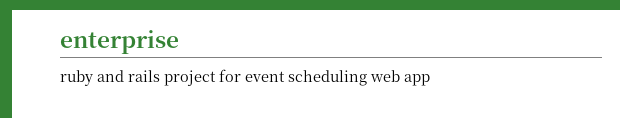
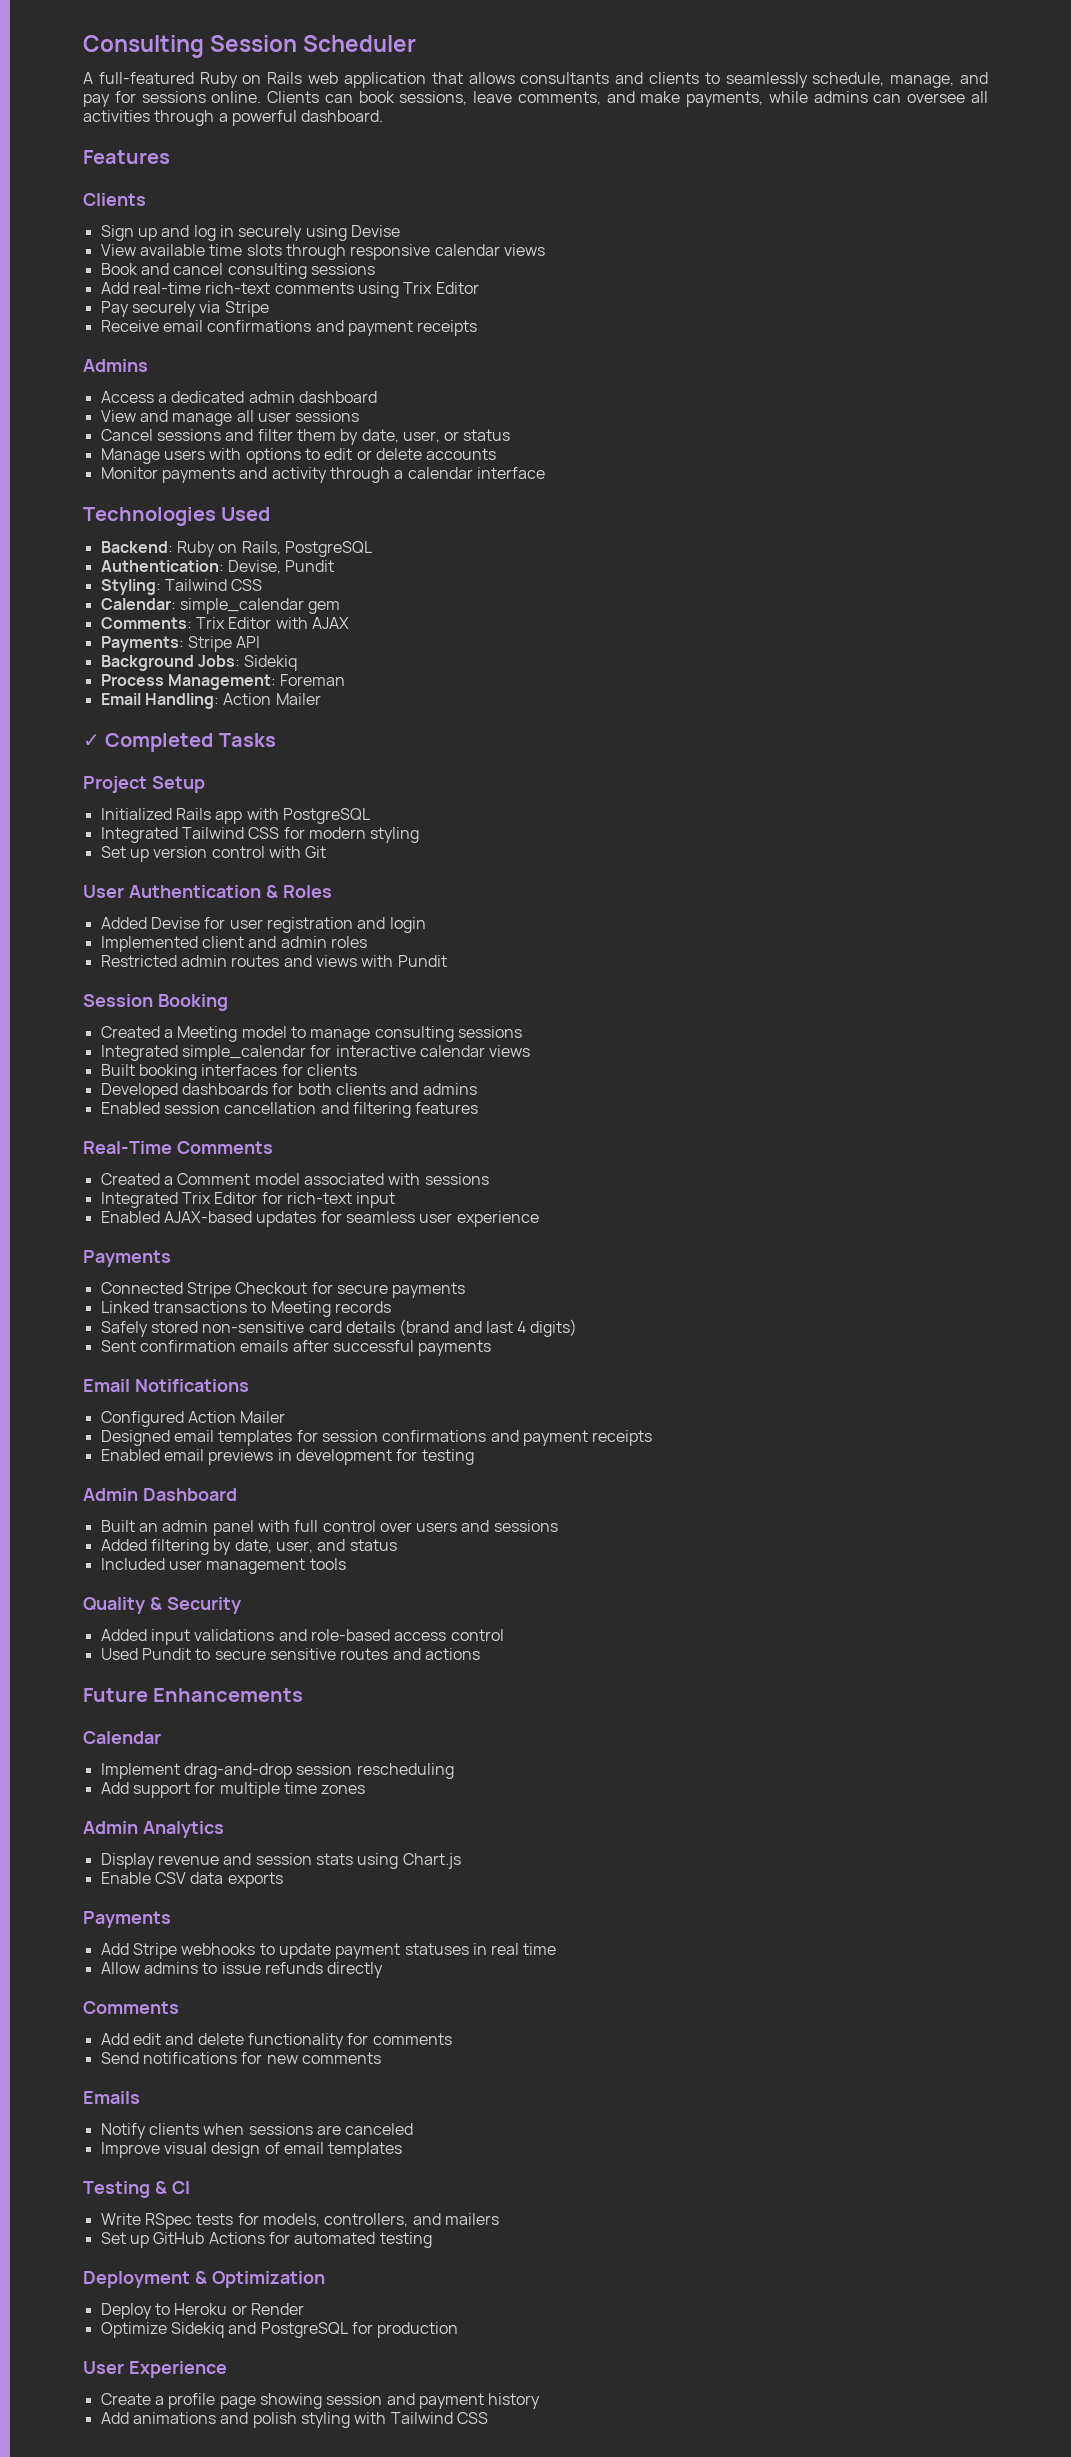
- enterprise
- ruby and rails project for event scheduling web app
+ Consulting Session Scheduler
+ A full-featured Ruby on Rails web application that allows consultants and clients to seamlessly schedule, manage, and pay for sessions online. Clients can book sessions, leave comments, and make payments, while admins can oversee all activities through a powerful dashboard.
+ Features
+ Clients
+ Sign up and log in securely using Devise
+ View available time slots through responsive calendar views
+ Book and cancel consulting sessions
+ Add real-time rich-text comments using Trix Editor
+ Pay securely via Stripe
+ Receive email confirmations and payment receipts
+ Admins
+ Access a dedicated admin dashboard
+ View and manage all user sessions
+ Cancel sessions and filter them by date, user, or status
+ Manage users with options to edit or delete accounts
+ Monitor payments and activity through a calendar interface
+ Technologies Used
+ Backend: Ruby on Rails, PostgreSQL
+ Authentication: Devise, Pundit
+ Styling: Tailwind CSS
+ Calendar: simple_calendar gem
+ Comments: Trix Editor with AJAX
+ Payments: Stripe API
+ Background Jobs: Sidekiq
+ Process Management: Foreman
+ Email Handling: Action Mailer
+ ✓ Completed Tasks
+ Project Setup
+ Initialized Rails app with PostgreSQL
+ Integrated Tailwind CSS for modern styling
+ Set up version control with Git
+ User Authentication & Roles
+ Added Devise for user registration and login
+ Implemented client and admin roles
+ Restricted admin routes and views with Pundit
+ Session Booking
+ Created a Meeting model to manage consulting sessions
+ Integrated simple_calendar for interactive calendar views
+ Built booking interfaces for clients
+ Developed dashboards for both clients and admins
+ Enabled session cancellation and filtering features
+ Real-Time Comments
+ Created a Comment model associated with sessions
+ Integrated Trix Editor for rich-text input
+ Enabled AJAX-based updates for seamless user experience
+ Payments
+ Connected Stripe Checkout for secure payments
+ Linked transactions to Meeting records
+ Safely stored non-sensitive card details (brand and last 4 digits)
+ Sent confirmation emails after successful payments
+ Email Notifications
+ Configured Action Mailer
+ Designed email templates for session confirmations and payment receipts
+ Enabled email previews in development for testing
+ Admin Dashboard
+ Built an admin panel with full control over users and sessions
+ Added filtering by date, user, and status
+ Included user management tools
+ Quality & Security
+ Added input validations and role-based access control
+ Used Pundit to secure sensitive routes and actions
+ Future Enhancements
+ Calendar
+ Implement drag-and-drop session rescheduling
+ Add support for multiple time zones
+ Admin Analytics
+ Display revenue and session stats using Chart.js
+ Enable CSV data exports
+ Payments
+ Add Stripe webhooks to update payment statuses in real time
+ Allow admins to issue refunds directly
+ Comments
+ Add edit and delete functionality for comments
+ Send notifications for new comments
+ Emails
+ Notify clients when sessions are canceled
+ Improve visual design of email templates
+ Testing & CI
+ Write RSpec tests for models, controllers, and mailers
+ Set up GitHub Actions for automated testing
+ Deployment & Optimization
+ Deploy to Heroku or Render
+ Optimize Sidekiq and PostgreSQL for production
+ User Experience
+ Create a profile page showing session and payment history
+ Add animations and polish styling with Tailwind CSS

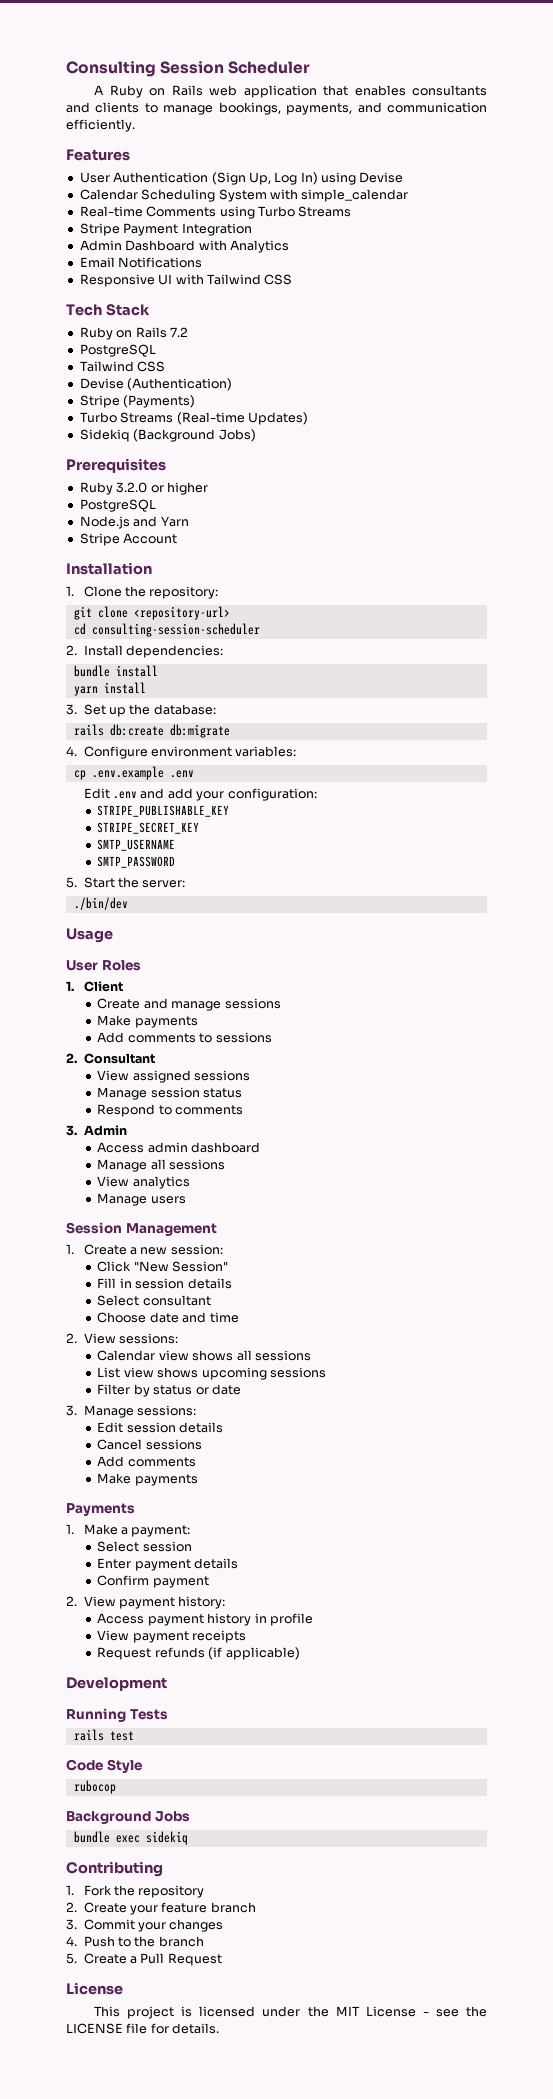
- A full-featured Ruby on Rails web application that allows consultants and clients to seamlessly schedule, manage, and pay for sessions online. Clients can book sessions, leave comments, and make payments, while admins can oversee all activities through a powerful dashboard.
+ A Ruby on Rails web application that enables consultants and clients to manage bookings, payments, and communication efficiently.
  Features
- Clients
- Sign up and log in securely using Devise
- View available time slots through responsive calendar views
- Book and cancel consulting sessions
- Add real-time rich-text comments using Trix Editor
- Pay securely via Stripe
- Receive email confirmations and payment receipts
- Admins
- Access a dedicated admin dashboard
- View and manage all user sessions
- Cancel sessions and filter them by date, user, or status
- Manage users with options to edit or delete accounts
- Monitor payments and activity through a calendar interface
- Technologies Used
- Backend: Ruby on Rails, PostgreSQL
- Authentication: Devise, Pundit
- Styling: Tailwind CSS
- Calendar: simple_calendar gem
- Comments: Trix Editor with AJAX
- Payments: Stripe API
- Background Jobs: Sidekiq
- Process Management: Foreman
- Email Handling: Action Mailer
- ✓ Completed Tasks
- Project Setup
- Initialized Rails app with PostgreSQL
- Integrated Tailwind CSS for modern styling
- Set up version control with Git
- User Authentication & Roles
- Added Devise for user registration and login
- Implemented client and admin roles
- Restricted admin routes and views with Pundit
- Session Booking
- Created a Meeting model to manage consulting sessions
- Integrated simple_calendar for interactive calendar views
- Built booking interfaces for clients
- Developed dashboards for both clients and admins
- Enabled session cancellation and filtering features
- Real-Time Comments
- Created a Comment model associated with sessions
- Integrated Trix Editor for rich-text input
- Enabled AJAX-based updates for seamless user experience
+ User Authentication (Sign Up, Log In) using Devise
+ Calendar Scheduling System with simple_calendar
+ Real-time Comments using Turbo Streams
+ Stripe Payment Integration
+ Admin Dashboard with Analytics
+ Email Notifications
+ Responsive UI with Tailwind CSS
+ Tech Stack
+ Ruby on Rails 7.2
+ PostgreSQL
+ Tailwind CSS
+ Devise (Authentication)
+ Stripe (Payments)
+ Turbo Streams (Real-time Updates)
+ Sidekiq (Background Jobs)
+ Prerequisites
+ Ruby 3.2.0 or higher
+ PostgreSQL
+ Node.js and Yarn
+ Stripe Account
+ Installation
+ 1. Clone the repository:
+ git clone <repository-url>
+ cd consulting-session-scheduler
+ 2. Install dependencies:
+ bundle install
+ yarn install
+ 3. Set up the database:
+ rails db:create db:migrate
+ 4. Configure environment variables:
+ cp .env.example .env
+ Edit .env and add your configuration:
+ STRIPE_PUBLISHABLE_KEY
+ STRIPE_SECRET_KEY
+ SMTP_USERNAME
+ SMTP_PASSWORD
+ 5. Start the server:
+ ./bin/dev
+ Usage
+ User Roles
+ 1. Client
+ Create and manage sessions
+ Make payments
+ Add comments to sessions
+ 2. Consultant
+ View assigned sessions
+ Manage session status
+ Respond to comments
+ 3. Admin
+ Access admin dashboard
+ Manage all sessions
+ View analytics
+ Manage users
+ Session Management
+ 1. Create a new session:
+ Click "New Session"
+ Fill in session details
+ Select consultant
+ Choose date and time
+ 2. View sessions:
+ Calendar view shows all sessions
+ List view shows upcoming sessions
+ Filter by status or date
+ 3. Manage sessions:
+ Edit session details
+ Cancel sessions
+ Add comments
+ Make payments
  Payments
- Connected Stripe Checkout for secure payments
- Linked transactions to Meeting records
- Safely stored non-sensitive card details (brand and last 4 digits)
- Sent confirmation emails after successful payments
- Email Notifications
- Configured Action Mailer
- Designed email templates for session confirmations and payment receipts
- Enabled email previews in development for testing
- Admin Dashboard
- Built an admin panel with full control over users and sessions
- Added filtering by date, user, and status
- Included user management tools
- Quality & Security
- Added input validations and role-based access control
- Used Pundit to secure sensitive routes and actions
- Future Enhancements
- Calendar
- Implement drag-and-drop session rescheduling
- Add support for multiple time zones
- Admin Analytics
- Display revenue and session stats using Chart.js
- Enable CSV data exports
- Payments
- Add Stripe webhooks to update payment statuses in real time
- Allow admins to issue refunds directly
- Comments
- Add edit and delete functionality for comments
- Send notifications for new comments
- Emails
- Notify clients when sessions are canceled
- Improve visual design of email templates
- Testing & CI
- Write RSpec tests for models, controllers, and mailers
- Set up GitHub Actions for automated testing
- Deployment & Optimization
- Deploy to Heroku or Render
- Optimize Sidekiq and PostgreSQL for production
- User Experience
- Create a profile page showing session and payment history
- Add animations and polish styling with Tailwind CSS
+ 1. Make a payment:
+ Select session
+ Enter payment details
+ Confirm payment
+ 2. View payment history:
+ Access payment history in profile
+ View payment receipts
+ Request refunds (if applicable)
+ Development
+ Running Tests
+ rails test
+ Code Style
+ rubocop
+ Background Jobs
+ bundle exec sidekiq
+ Contributing
+ 1. Fork the repository
+ 2. Create your feature branch
+ 3. Commit your changes
+ 4. Push to the branch
+ 5. Create a Pull Request
+ License
+ This project is licensed under the MIT License - see the LICENSE file for details.

